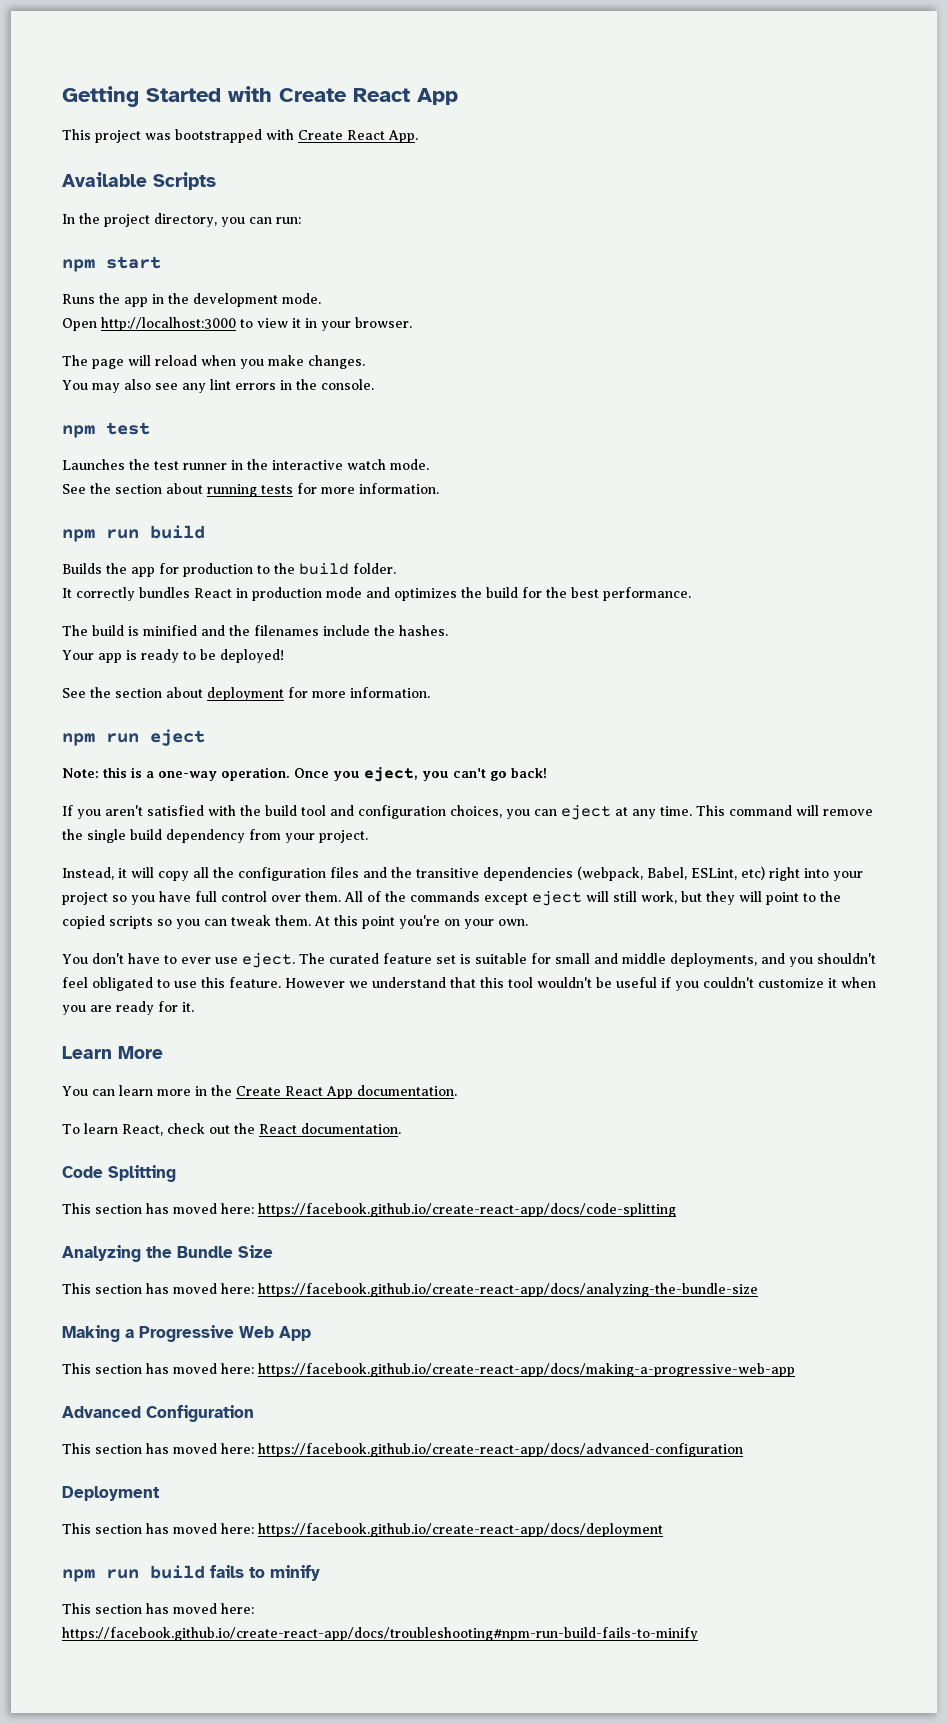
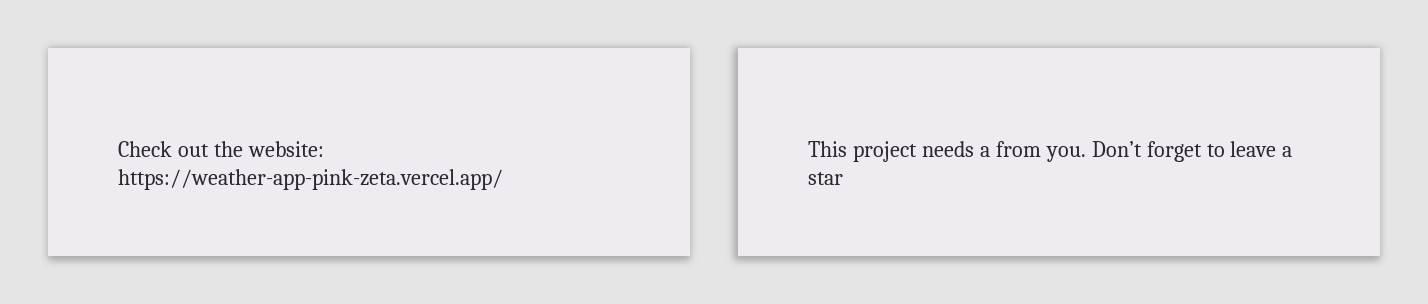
- Getting Started with Create React App
- This project was bootstrapped with Create React App.
- Available Scripts
- In the project directory, you can run:
- npm start
- Runs the app in the development mode.
- Open http://localhost:3000 to view it in your browser.
- The page will reload when you make changes.
- You may also see any lint errors in the console.
- npm test
- Launches the test runner in the interactive watch mode.
- See the section about running tests for more information.
- npm run build
- Builds the app for production to the build folder.
- It correctly bundles React in production mode and optimizes the build for the best performance.
- The build is minified and the filenames include the hashes.
- Your app is ready to be deployed!
- See the section about deployment for more information.
- npm run eject
- Note: this is a one-way operation. Once you eject, you can't go back!
- If you aren't satisfied with the build tool and configuration choices, you can eject at any time. This command will remove the single build dependency from your project.
- Instead, it will copy all the configuration files and the transitive dependencies (webpack, Babel, ESLint, etc) right into your project so you have full control over them. All of the commands except eject will still work, but they will point to the copied scripts so you can tweak them. At this point you're on your own.
- You don't have to ever use eject. The curated feature set is suitable for small and middle deployments, and you shouldn't feel obligated to use this feature. However we understand that this tool wouldn't be useful if you couldn't customize it when you are ready for it.
- Learn More
- You can learn more in the Create React App documentation.
- To learn React, check out the React documentation.
- Code Splitting
- This section has moved here: https://facebook.github.io/create-react-app/docs/code-splitting
- Analyzing the Bundle Size
- This section has moved here: https://facebook.github.io/create-react-app/docs/analyzing-the-bundle-size
- Making a Progressive Web App
- This section has moved here: https://facebook.github.io/create-react-app/docs/making-a-progressive-web-app
- Advanced Configuration
- This section has moved here: https://facebook.github.io/create-react-app/docs/advanced-configuration
- Deployment
- This section has moved here: https://facebook.github.io/create-react-app/docs/deployment
- npm run build fails to minify
- This section has moved here: https://facebook.github.io/create-react-app/docs/troubleshooting#npm-run-build-fails-to-minify
+ Check out the website: https://weather-app-pink-zeta.vercel.app/
+ This project needs a from you. Don’t forget to leave a star

